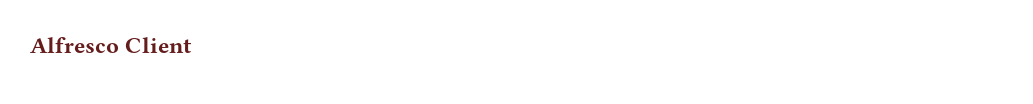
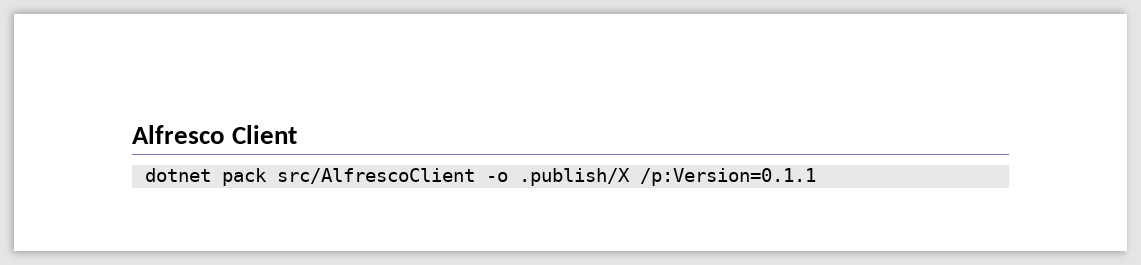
+ dotnet pack src/AlfrescoClient -o .publish/X /p:Version=0.1.1

